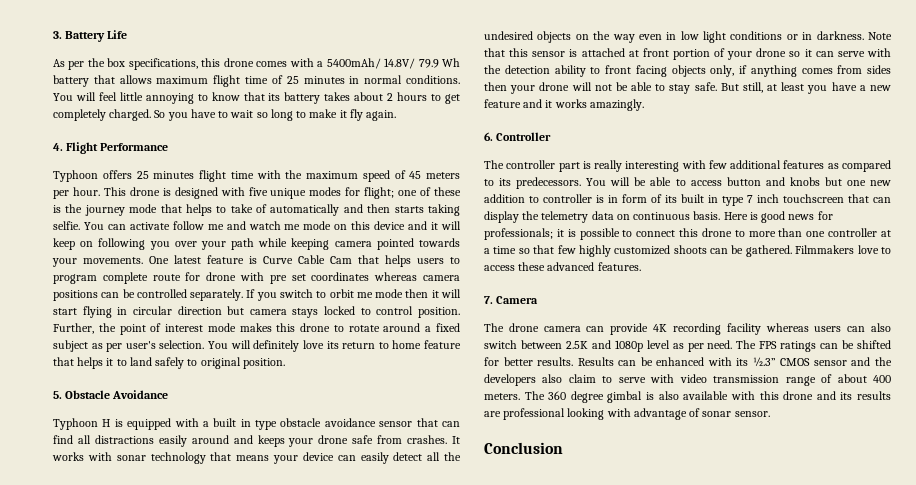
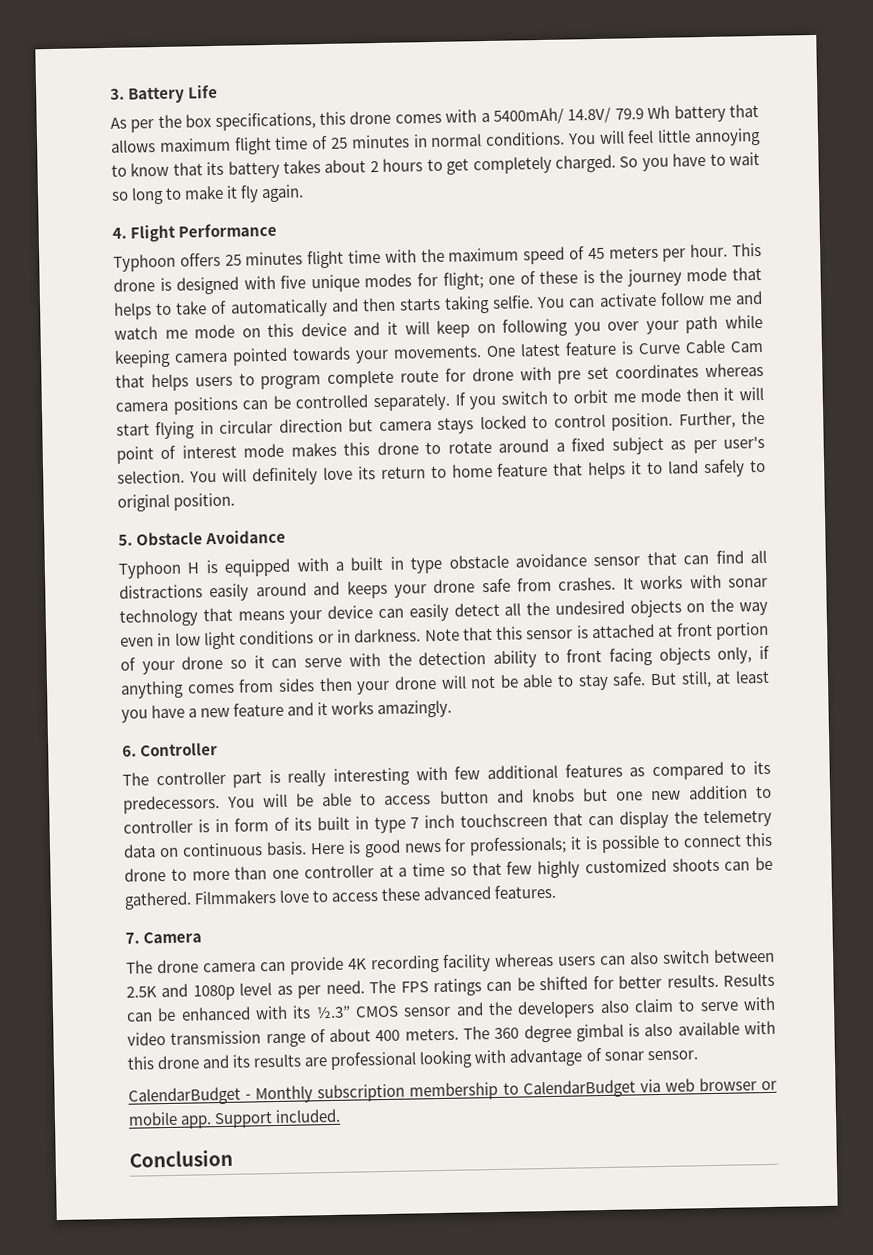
+ CalendarBudget - Monthly subscription membership to CalendarBudget via web browser or mobile app. Support included.

